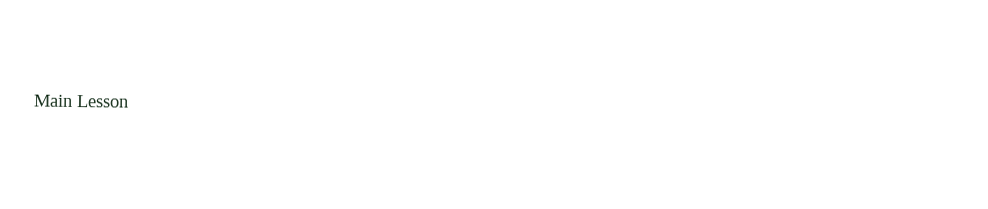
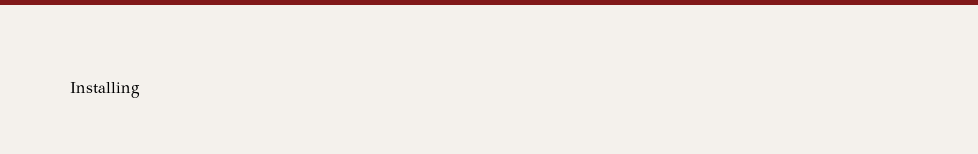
- Main Lesson
+ Installing

